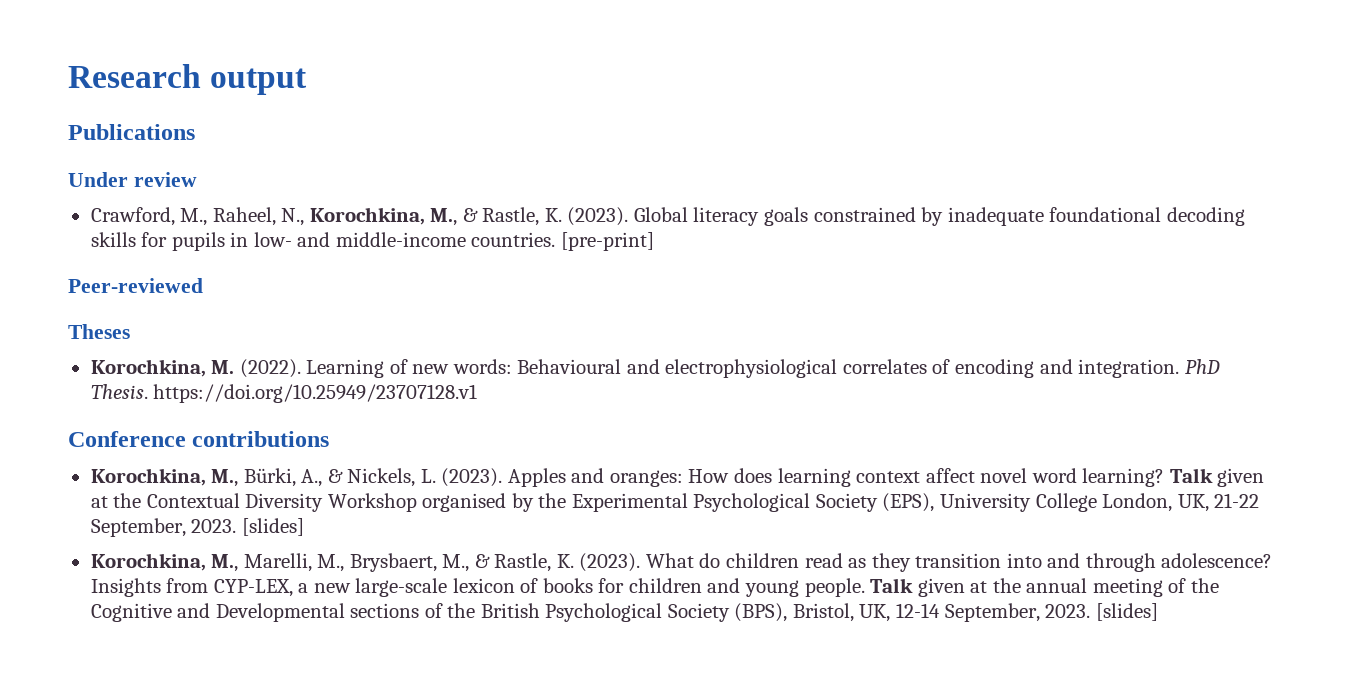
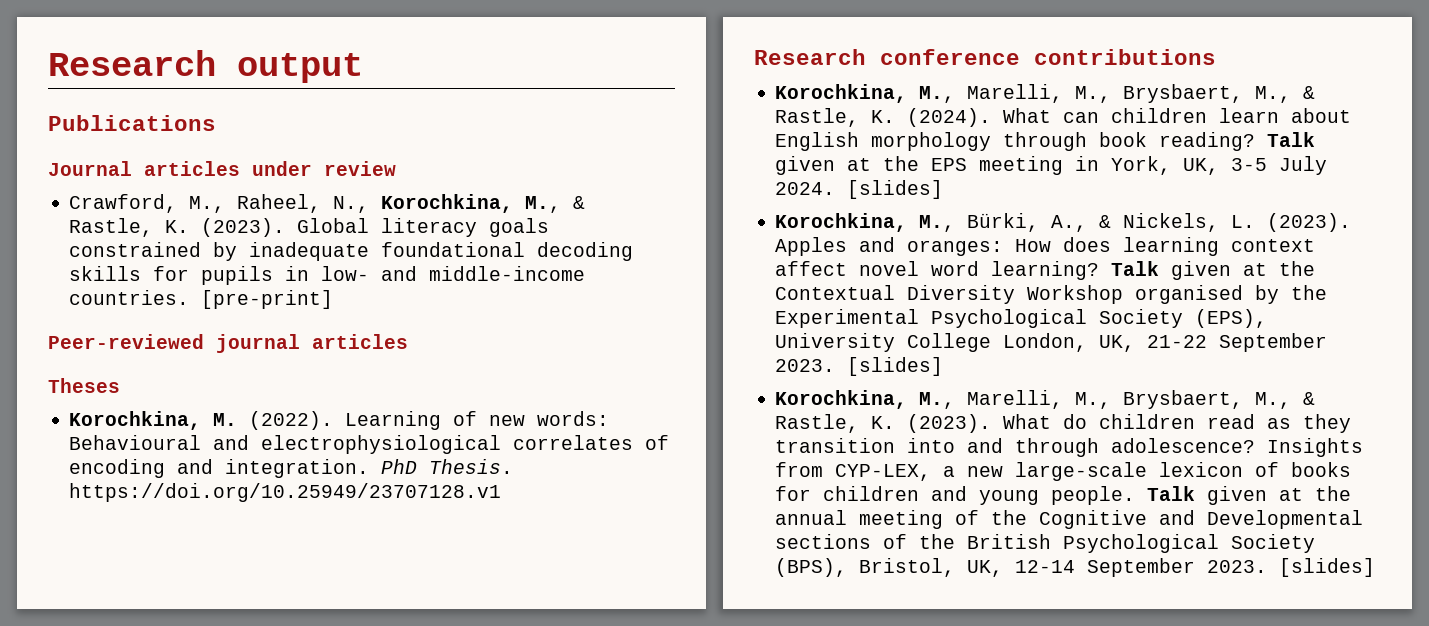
- Under review
+ Journal articles under review
- Peer-reviewed
+ Peer-reviewed journal articles
- Conference contributions
+ Research conference contributions
+ Korochkina, M., Marelli, M., Brysbaert, M., & Rastle, K. (2024). What can children learn about English morphology through book reading? Talk given at the EPS meeting in York, UK, 3-5 July 2024. [slides]
- Talk given at the Contextual Diversity Workshop organised by the Experimental Psychological Society (EPS), University College London, UK, 21-22 September, 2023.
+ Talk given at the Contextual Diversity Workshop organised by the Experimental Psychological Society (EPS), University College London, UK, 21-22 September 2023.
- Talk given at the annual meeting of the Cognitive and Developmental sections of the British Psychological Society (BPS), Bristol, UK, 12-14 September, 2023.
+ Talk given at the annual meeting of the Cognitive and Developmental sections of the British Psychological Society (BPS), Bristol, UK, 12-14 September 2023.

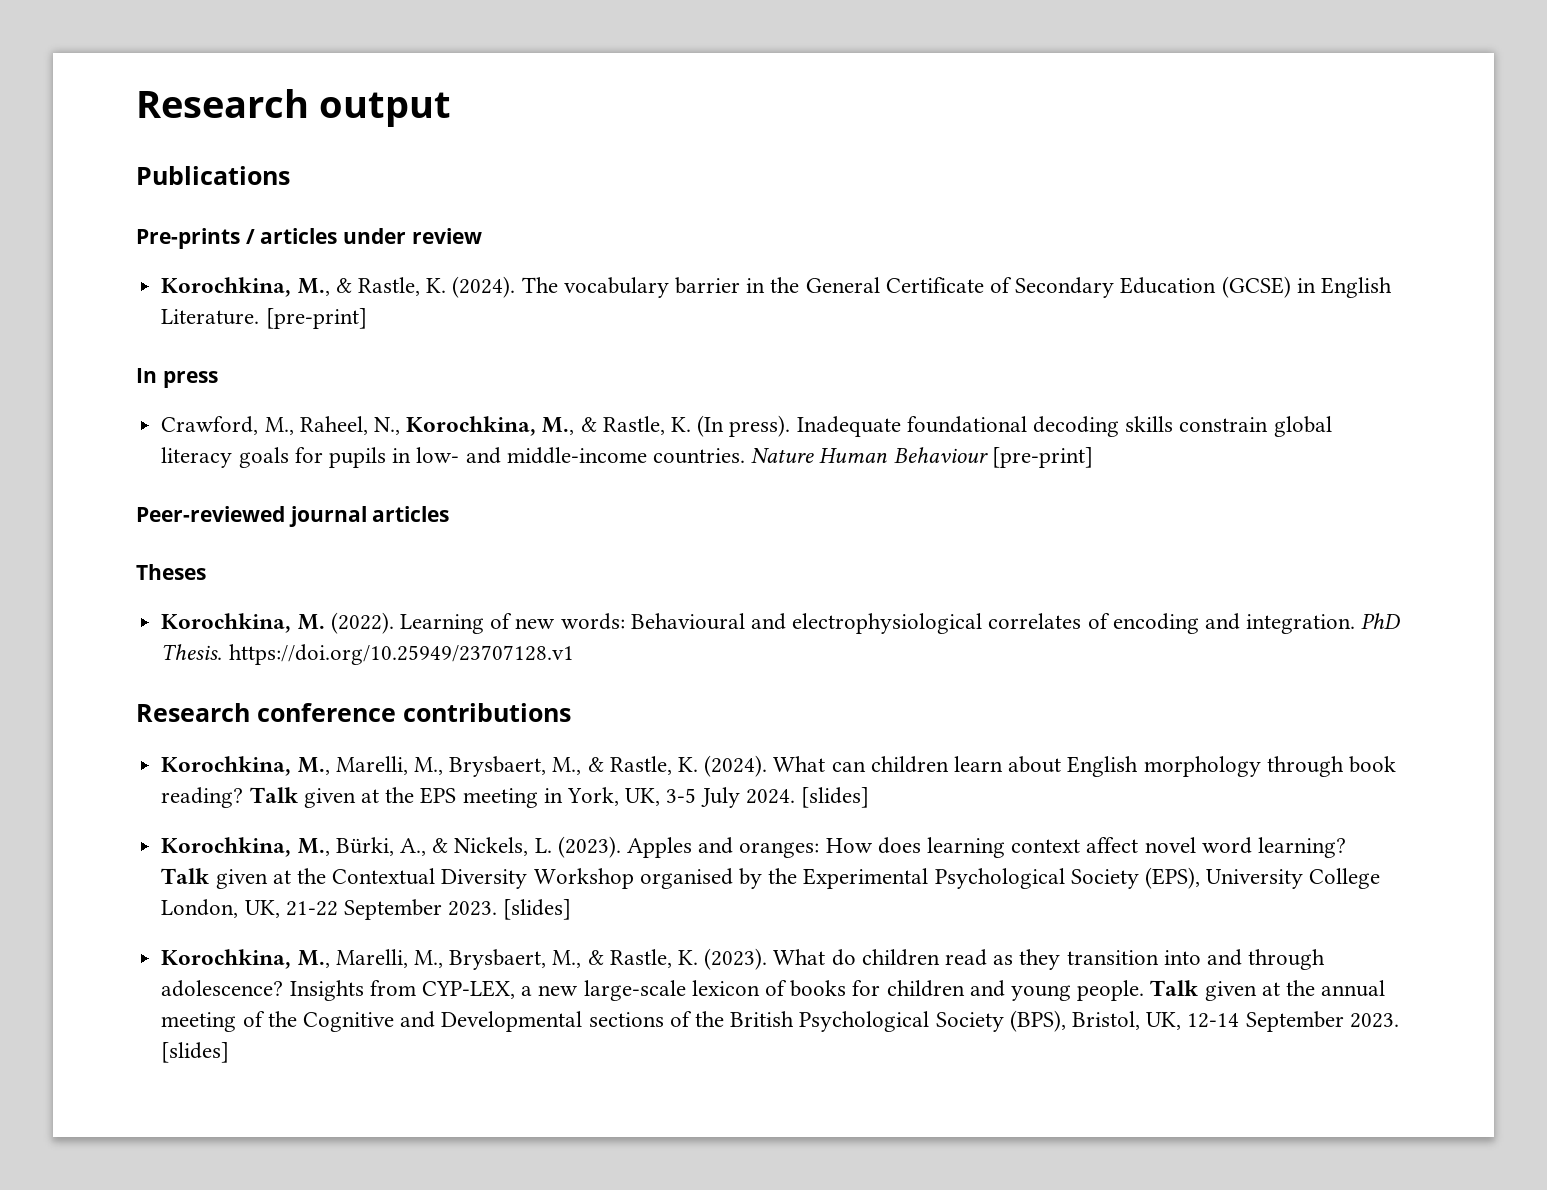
- Journal articles under review
+ Pre-prints / articles under review
+ Korochkina, M., & Rastle, K. (2024). The vocabulary barrier in the General Certificate of Secondary Education (GCSE) in English Literature. [pre-print]
+ In press
- Crawford, M., Raheel, N., Korochkina, M., & Rastle, K. (2023). Global literacy goals constrained by inadequate foundational decoding skills for pupils in low- and middle-income countries.
+ Crawford, M., Raheel, N., Korochkina, M., & Rastle, K. (In press). Inadequate foundational decoding skills constrain global literacy goals for pupils in low- and middle-income countries.
- [pre-print]
+ Nature Human Behaviour [pre-print]

